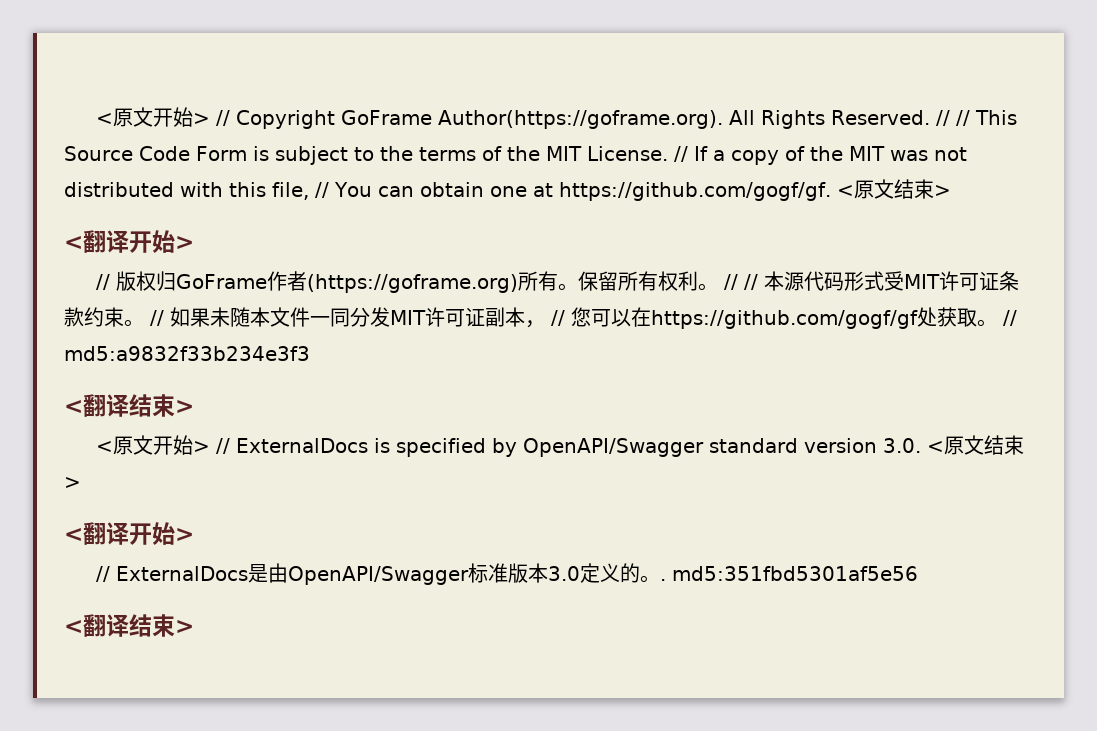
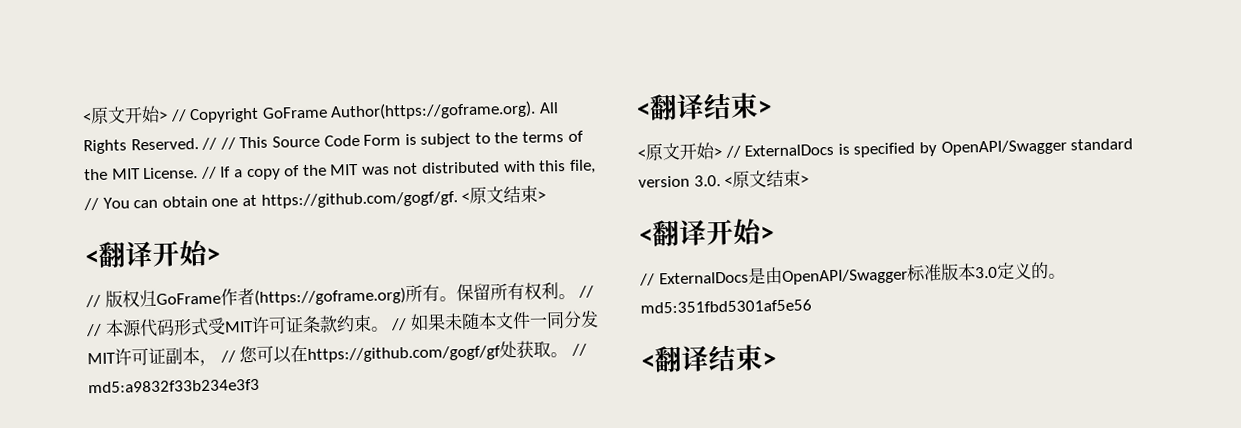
- // ExternalDocs是由OpenAPI/Swagger标准版本3.0定义的。. md5:351fbd5301af5e56
+ // ExternalDocs是由OpenAPI/Swagger标准版本3.0定义的。md5:351fbd5301af5e56

